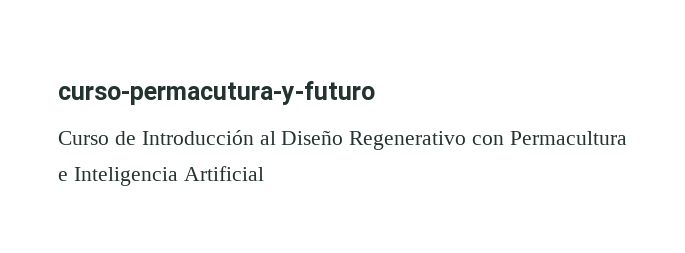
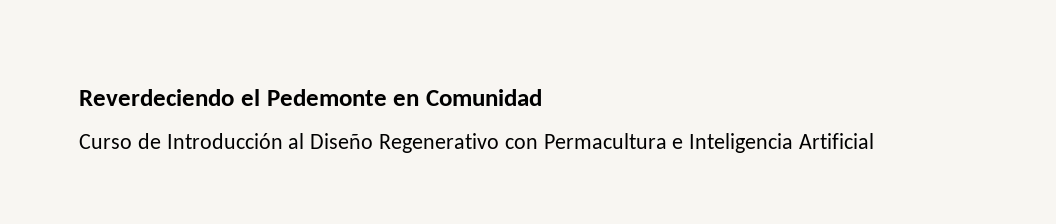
- curso-permacutura-y-futuro
+ Reverdeciendo el Pedemonte en Comunidad

